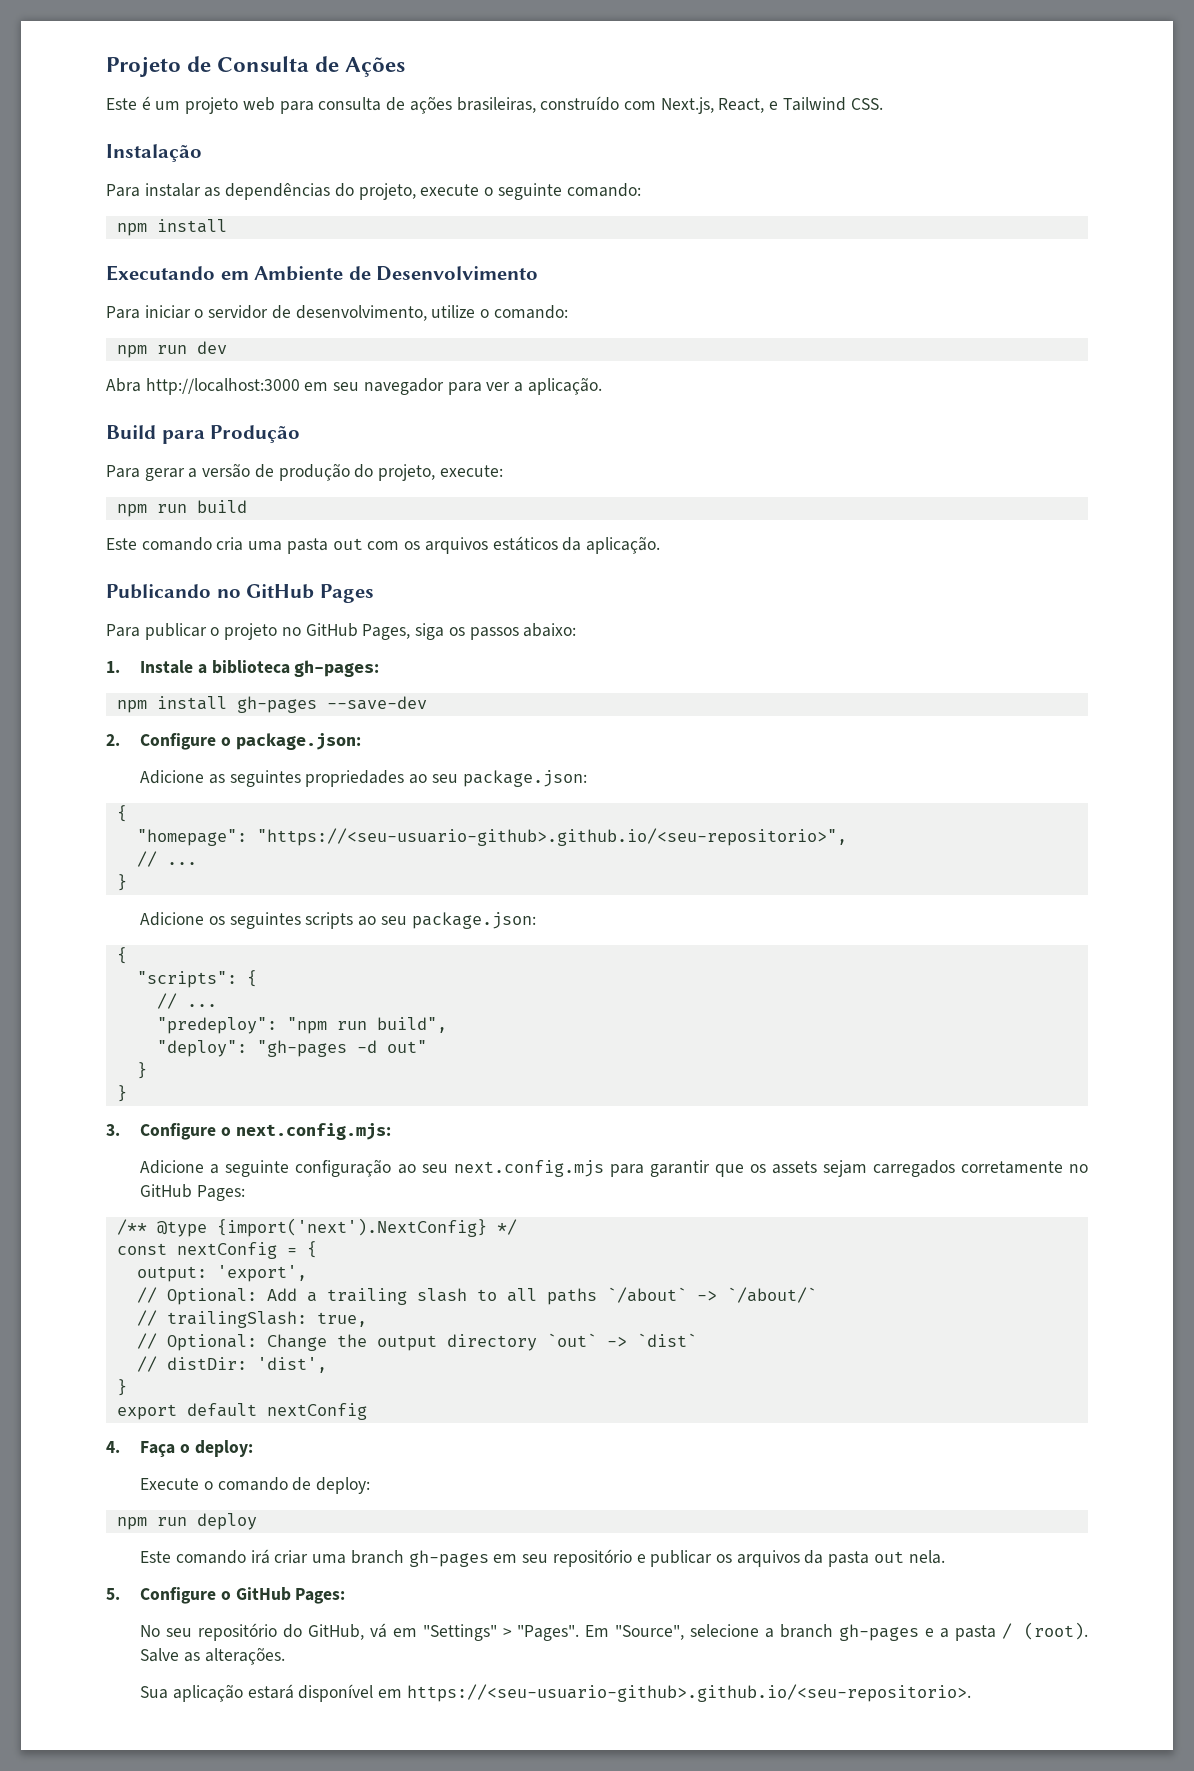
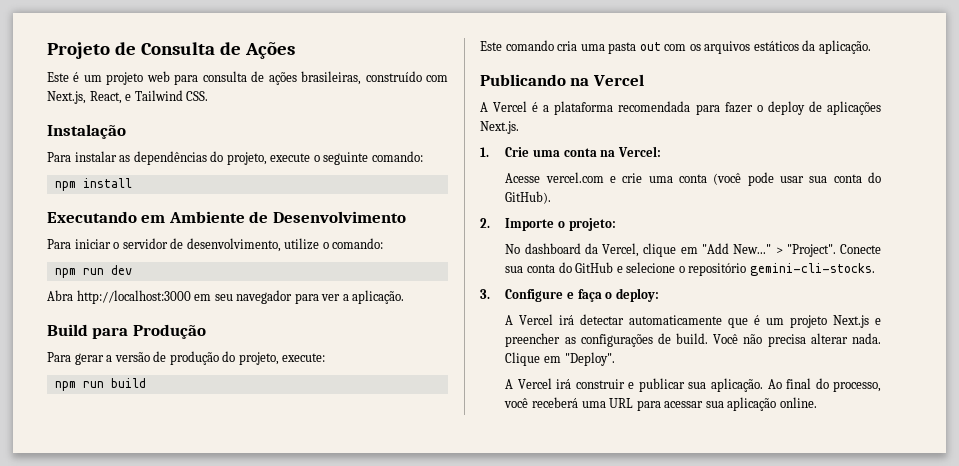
- Publicando no GitHub Pages
- Para publicar o projeto no GitHub Pages, siga os passos abaixo:
- 1. Instale a biblioteca gh-pages:
- npm install gh-pages --save-dev
- 2. Configure o package.json:
- Adicione as seguintes propriedades ao seu package.json:
- {
- "homepage": "https://<seu-usuario-github>.github.io/<seu-repositorio>",
- // ...
- }
- Adicione os seguintes scripts ao seu package.json:
- {
- "scripts": {
- // ...
- "predeploy": "npm run build",
- "deploy": "gh-pages -d out"
- }
- }
- 3. Configure o next.config.mjs:
- Adicione a seguinte configuração ao seu next.config.mjs para garantir que os assets sejam carregados corretamente no GitHub Pages:
- /** @type {import('next').NextConfig} */
- const nextConfig = {
- output: 'export',
- // Optional: Add a trailing slash to all paths `/about` -> `/about/`
- // trailingSlash: true,
- // Optional: Change the output directory `out` -> `dist`
- // distDir: 'dist',
- }
- export default nextConfig
- 4. Faça o deploy:
- Execute o comando de deploy:
- npm run deploy
- Este comando irá criar uma branch gh-pages em seu repositório e publicar os arquivos da pasta out nela.
- 5. Configure o GitHub Pages:
- No seu repositório do GitHub, vá em "Settings" > "Pages". Em "Source", selecione a branch gh-pages e a pasta / (root). Salve as alterações.
- Sua aplicação estará disponível em https://<seu-usuario-github>.github.io/<seu-repositorio>.
+ Publicando na Vercel
+ A Vercel é a plataforma recomendada para fazer o deploy de aplicações Next.js.
+ 1. Crie uma conta na Vercel:
+ Acesse vercel.com e crie uma conta (você pode usar sua conta do GitHub).
+ 2. Importe o projeto:
+ No dashboard da Vercel, clique em "Add New..." > "Project". Conecte sua conta do GitHub e selecione o repositório gemini-cli-stocks.
+ 3. Configure e faça o deploy:
+ A Vercel irá detectar automaticamente que é um projeto Next.js e preencher as configurações de build. Você não precisa alterar nada. Clique em "Deploy".
+ A Vercel irá construir e publicar sua aplicação. Ao final do processo, você receberá uma URL para acessar sua aplicação online.

